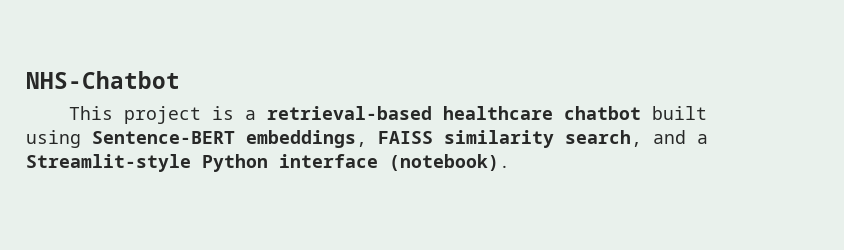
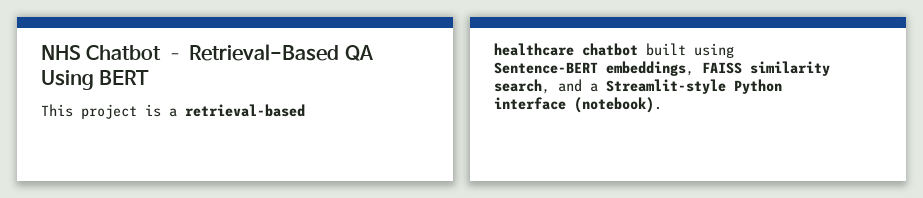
- NHS-Chatbot
+ NHS Chatbot – Retrieval-Based QA Using BERT

